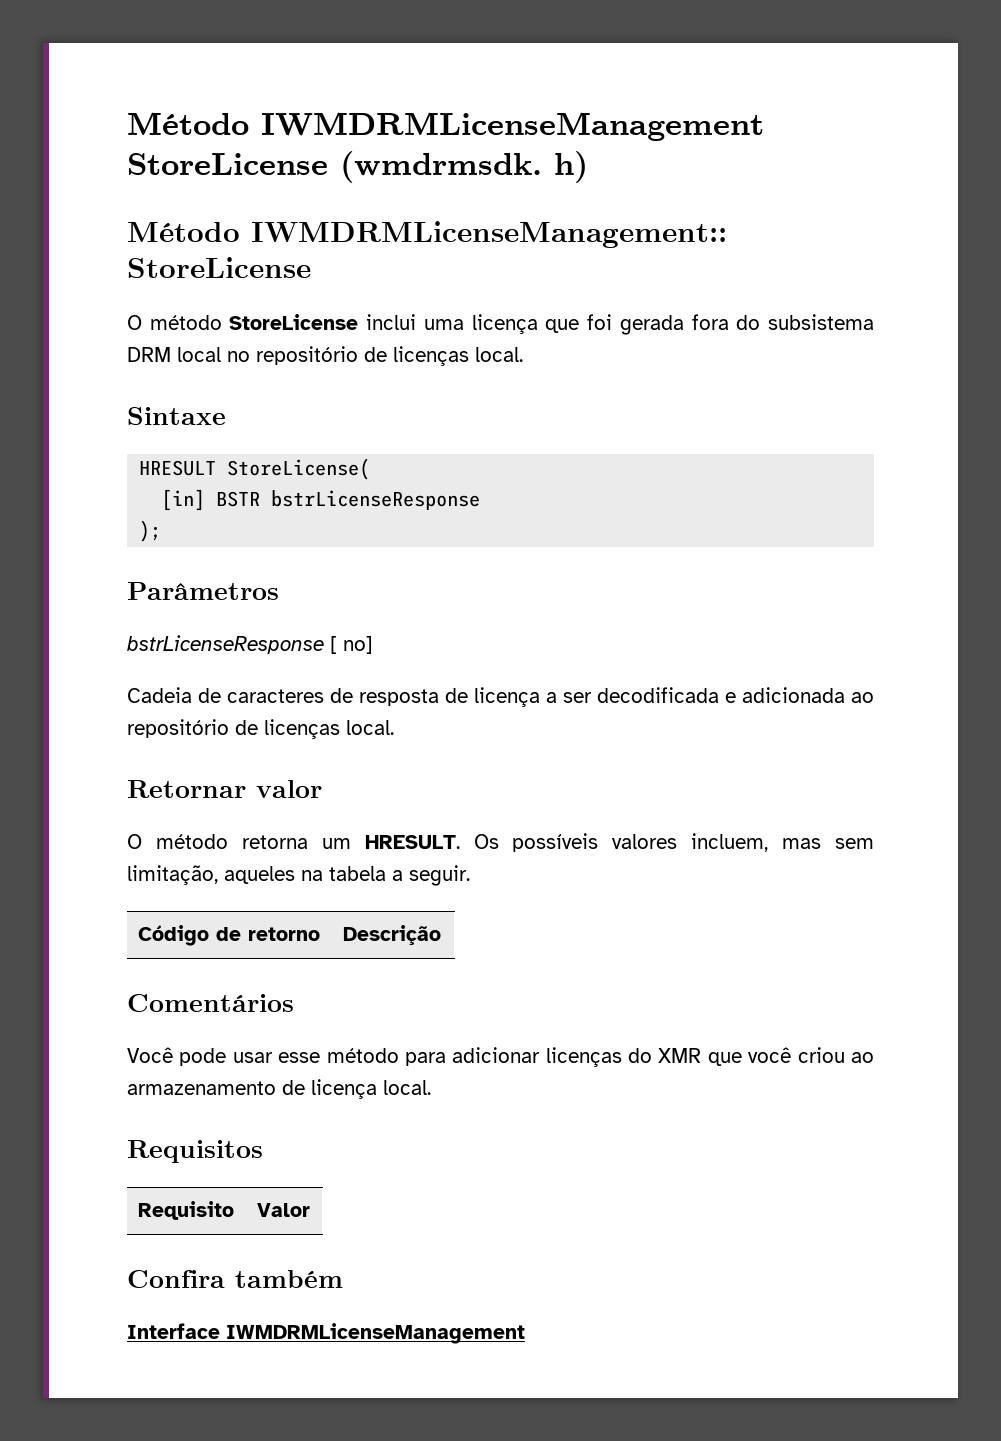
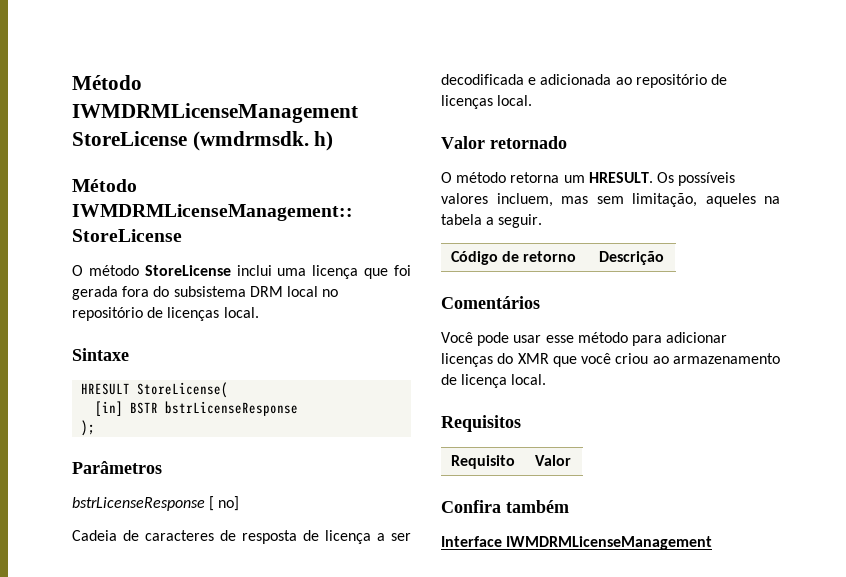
- Retornar valor
+ Valor retornado

